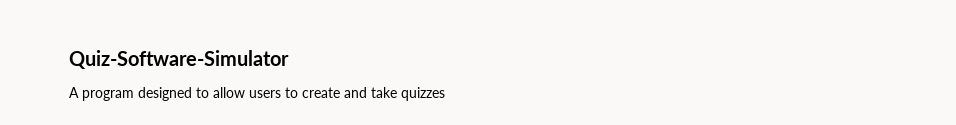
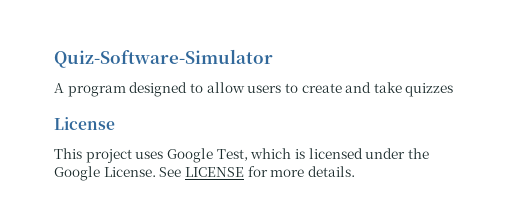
+ License
+ This project uses Google Test, which is licensed under the Google License. See LICENSE for more details.

